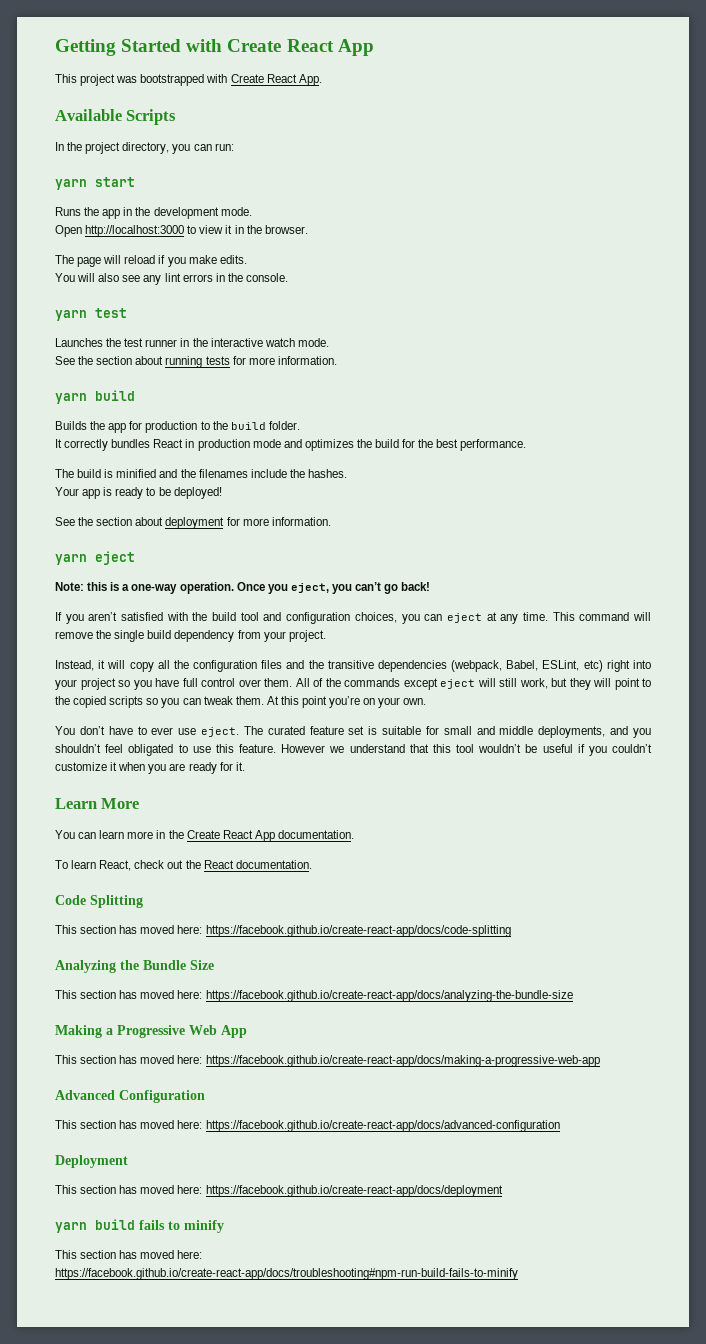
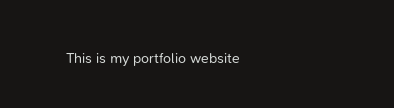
- Getting Started with Create React App
- This project was bootstrapped with Create React App.
- Available Scripts
- In the project directory, you can run:
- yarn start
- Runs the app in the development mode.
- Open http://localhost:3000 to view it in the browser.
- The page will reload if you make edits.
- You will also see any lint errors in the console.
- yarn test
- Launches the test runner in the interactive watch mode.
- See the section about running tests for more information.
- yarn build
- Builds the app for production to the build folder.
- It correctly bundles React in production mode and optimizes the build for the best performance.
- The build is minified and the filenames include the hashes.
- Your app is ready to be deployed!
- See the section about deployment for more information.
- yarn eject
- Note: this is a one-way operation. Once you eject, you can’t go back!
- If you aren’t satisfied with the build tool and configuration choices, you can eject at any time. This command will remove the single build dependency from your project.
- Instead, it will copy all the configuration files and the transitive dependencies (webpack, Babel, ESLint, etc) right into your project so you have full control over them. All of the commands except eject will still work, but they will point to the copied scripts so you can tweak them. At this point you’re on your own.
- You don’t have to ever use eject. The curated feature set is suitable for small and middle deployments, and you shouldn’t feel obligated to use this feature. However we understand that this tool wouldn’t be useful if you couldn’t customize it when you are ready for it.
- Learn More
- You can learn more in the Create React App documentation.
- To learn React, check out the React documentation.
- Code Splitting
- This section has moved here: https://facebook.github.io/create-react-app/docs/code-splitting
- Analyzing the Bundle Size
- This section has moved here: https://facebook.github.io/create-react-app/docs/analyzing-the-bundle-size
- Making a Progressive Web App
- This section has moved here: https://facebook.github.io/create-react-app/docs/making-a-progressive-web-app
- Advanced Configuration
- This section has moved here: https://facebook.github.io/create-react-app/docs/advanced-configuration
- Deployment
- This section has moved here: https://facebook.github.io/create-react-app/docs/deployment
- yarn build fails to minify
- This section has moved here: https://facebook.github.io/create-react-app/docs/troubleshooting#npm-run-build-fails-to-minify
+ This is my portfolio website

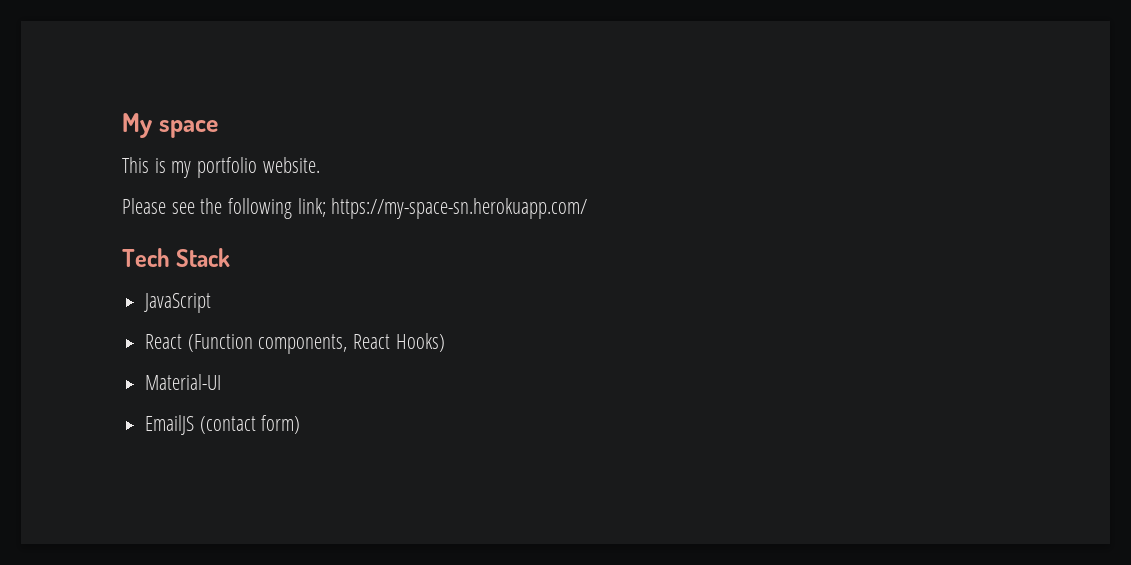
+ My space
- This is my portfolio website
+ This is my portfolio website.
+ Please see the following link; https://my-space-sn.herokuapp.com/
+ Tech Stack
+ JavaScript
+ React (Function components, React Hooks)
+ Material-UI
+ EmailJS (contact form)

